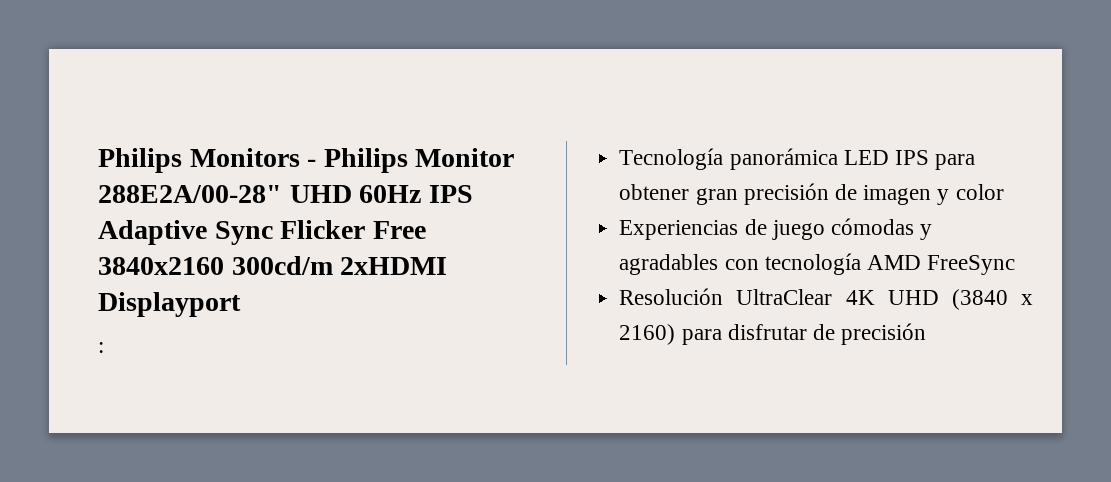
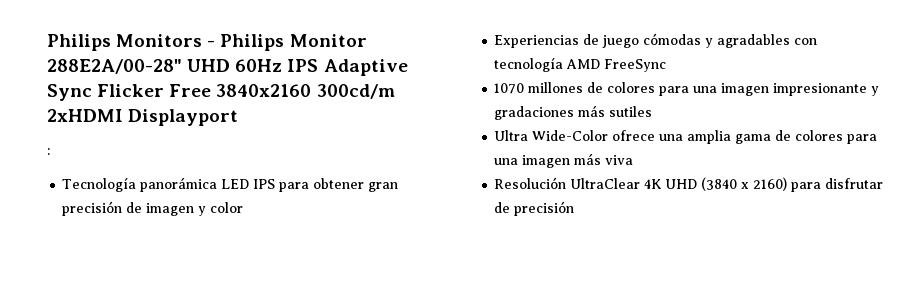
+ 1070 millones de colores para una imagen impresionante y gradaciones más sutiles
+ Ultra Wide-Color ofrece una amplia gama de colores para una imagen más viva

